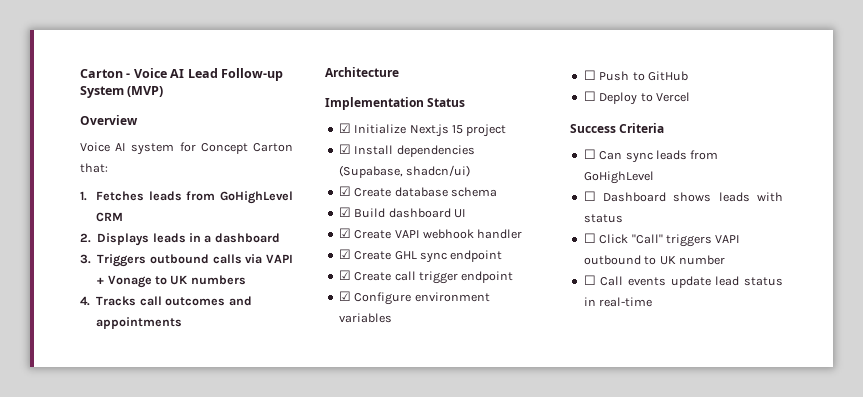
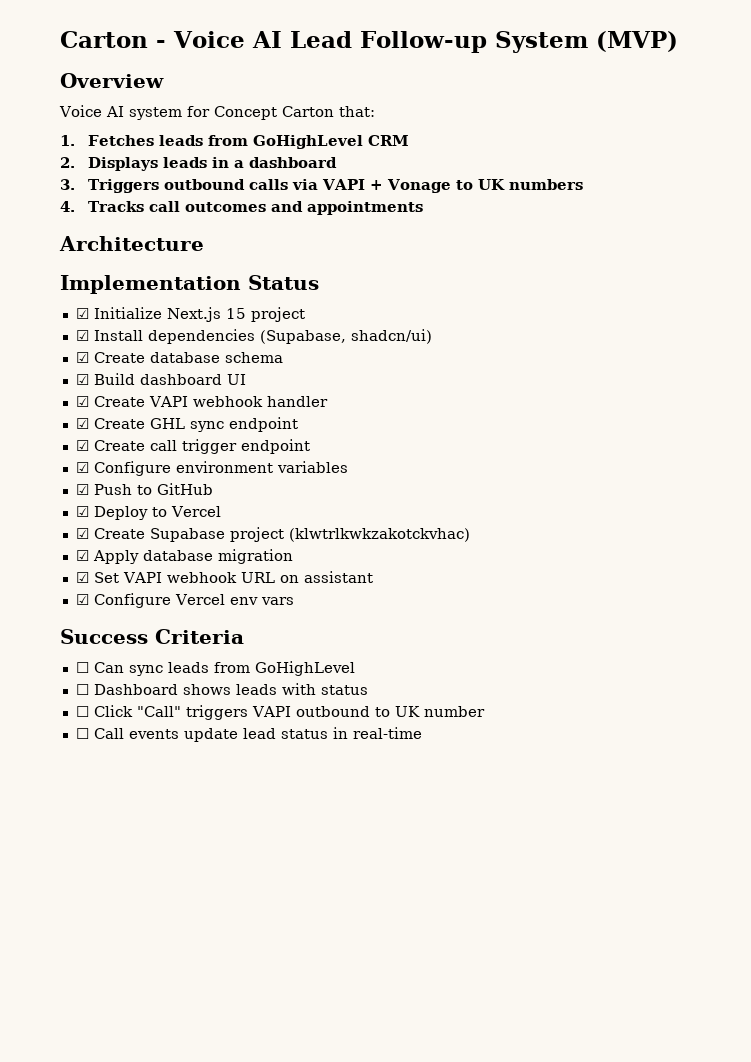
- ☐ Push to GitHub
+ ☑ Push to GitHub
- ☐ Deploy to Vercel
+ ☑ Deploy to Vercel
+ ☑ Create Supabase project (klwtrlkwkzakotckvhac)
+ ☑ Apply database migration
+ ☑ Set VAPI webhook URL on assistant
+ ☑ Configure Vercel env vars

